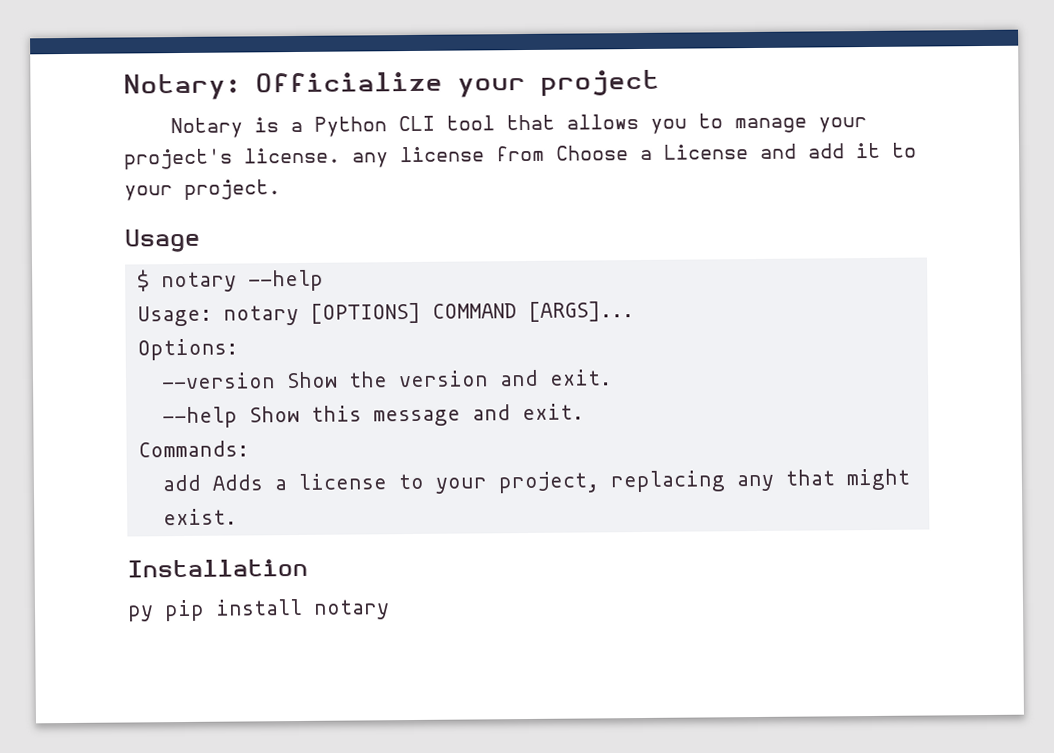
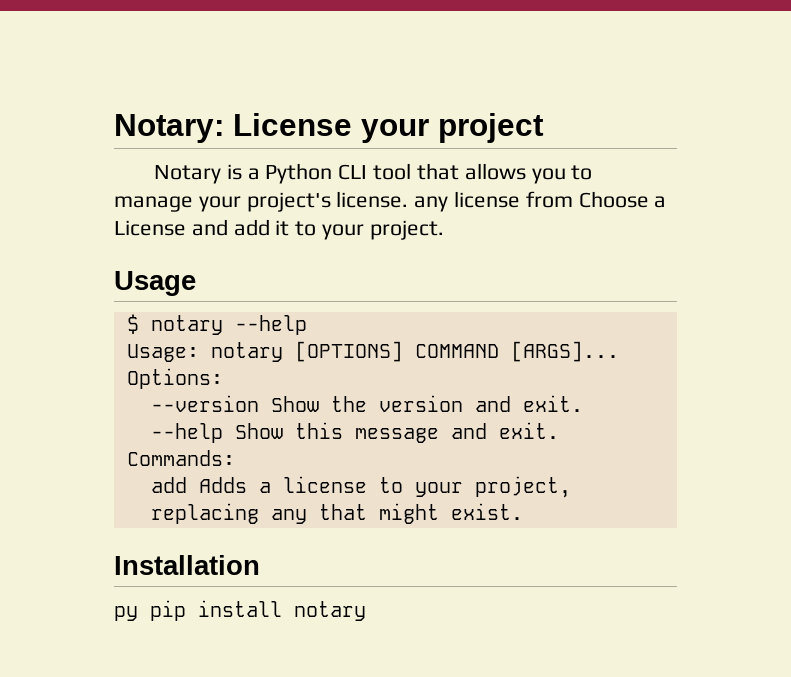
- Notary: Officialize your project
+ Notary: License your project

